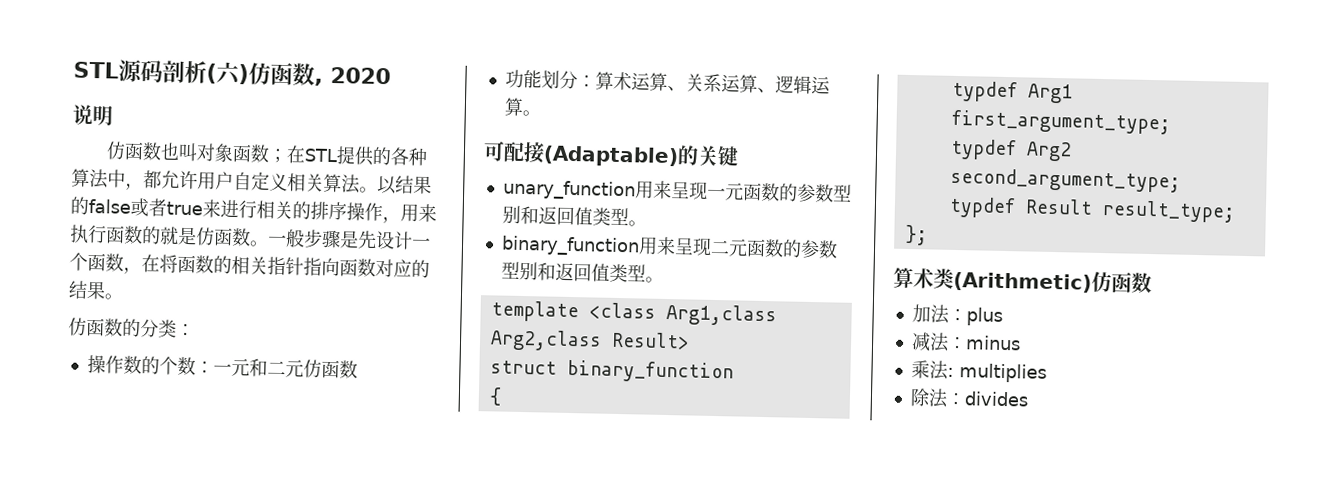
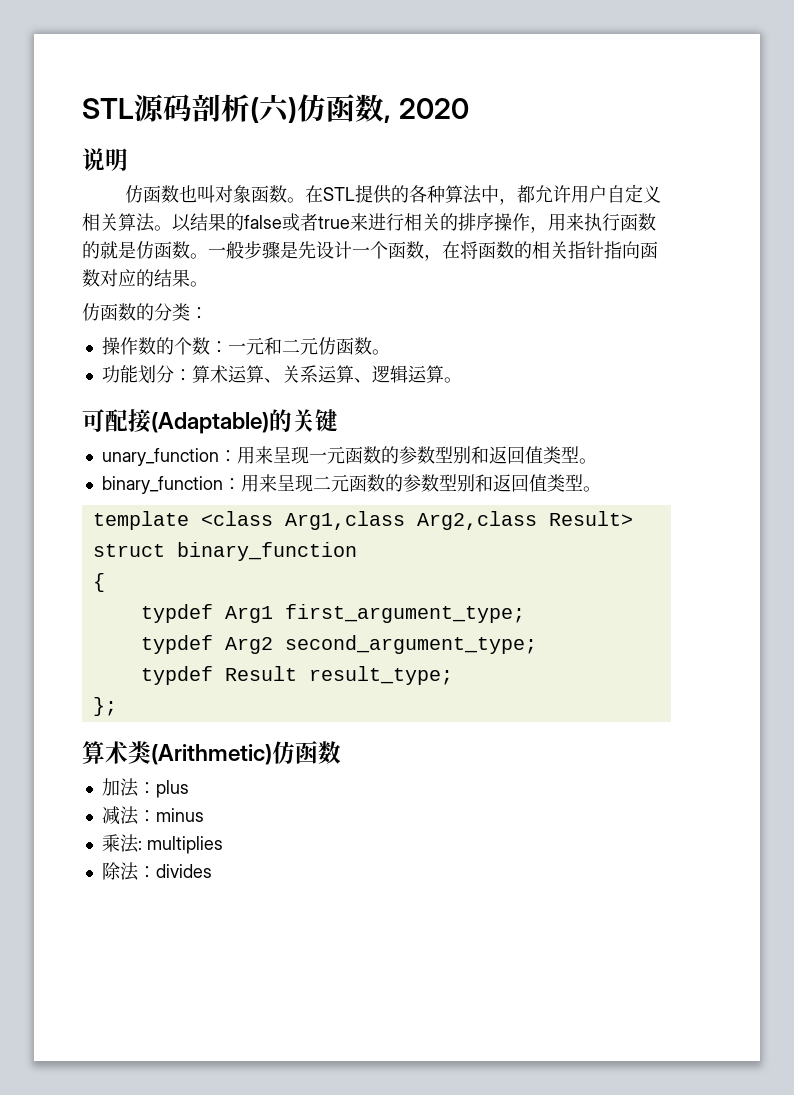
- 仿函数也叫对象函数；在STL提供的各种算法中，都允许用户自定义相关算法。
+ 仿函数也叫对象函数。在STL提供的各种算法中，都允许用户自定义相关算法。
- 操作数的个数：一元和二元仿函数
+ 操作数的个数：一元和二元仿函数。
- unary_function用来呈现一元函数的参数型别和返回值类型。
+ unary_function：用来呈现一元函数的参数型别和返回值类型。
- binary_function用来呈现二元函数的参数型别和返回值类型。
+ binary_function：用来呈现二元函数的参数型别和返回值类型。

